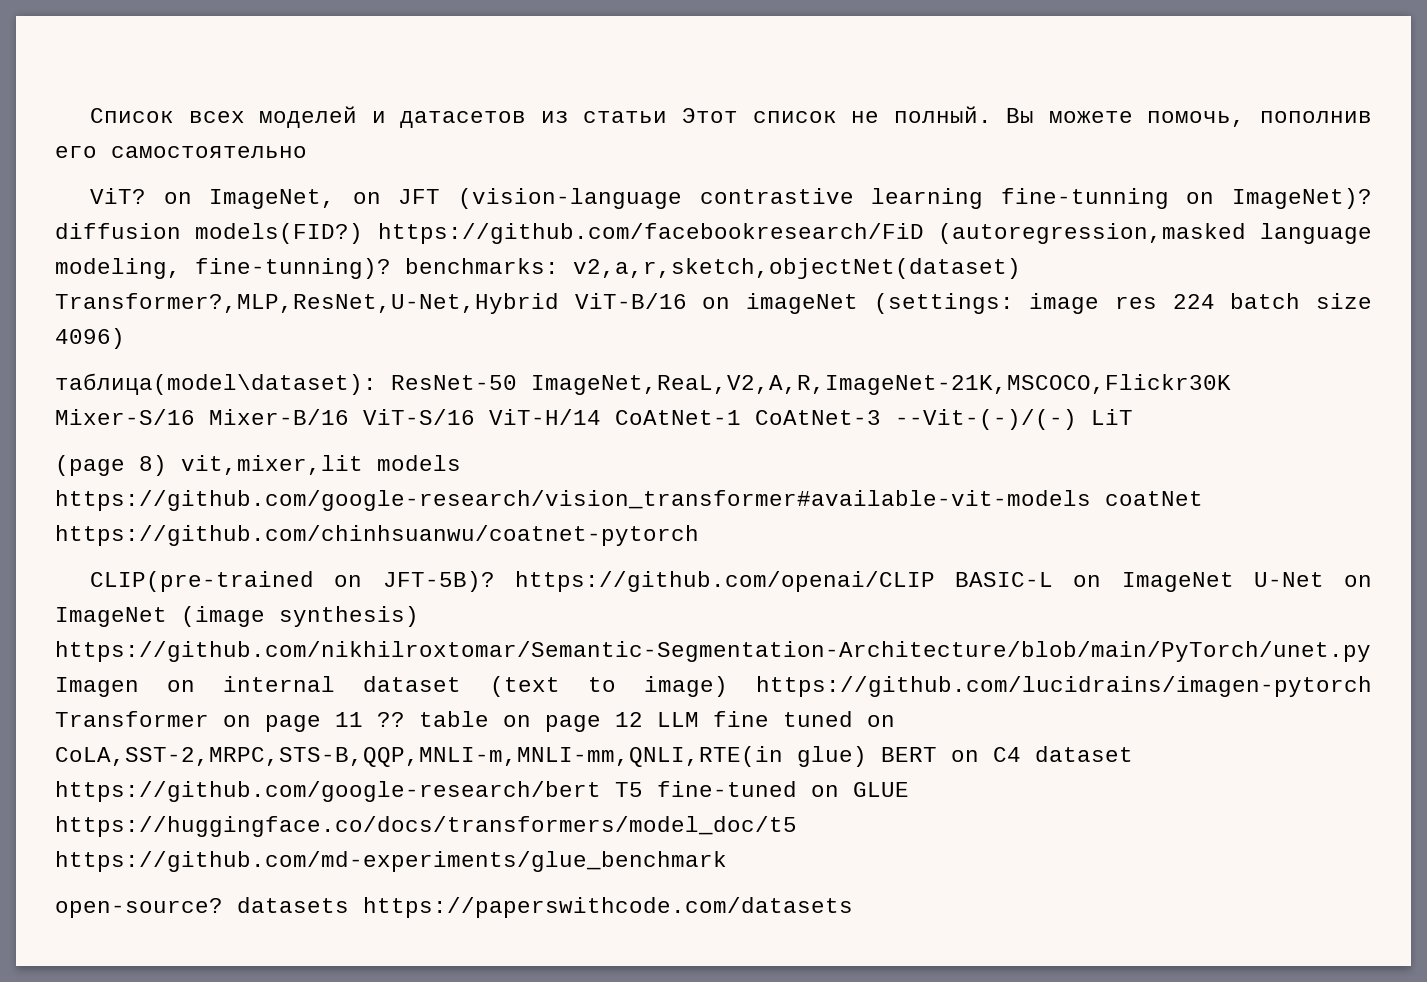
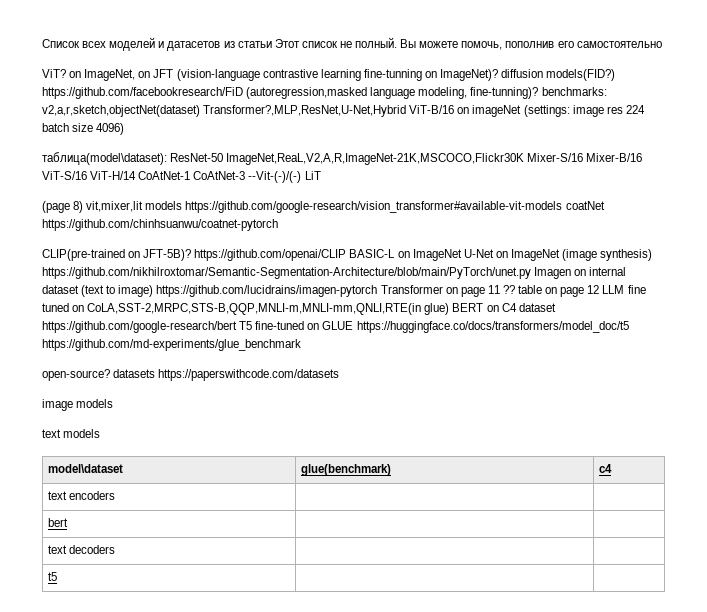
+ image models
+ text models
+ model\dataset | glue(benchmark) | c4
+ text encoders | |
+ bert | |
+ text decoders | |
+ t5 | |

